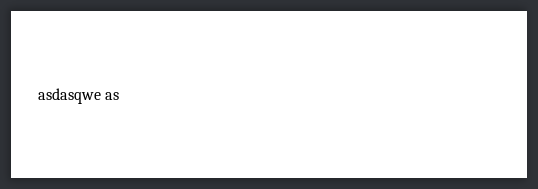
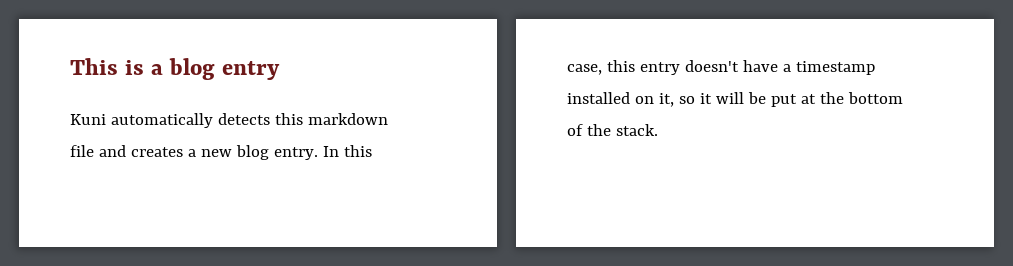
- asdasqwe as
+ This is a blog entry
+ Kuni automatically detects this markdown file and creates a new blog entry. In this case, this entry doesn't have a timestamp installed on it, so it will be put at the bottom of the stack.

